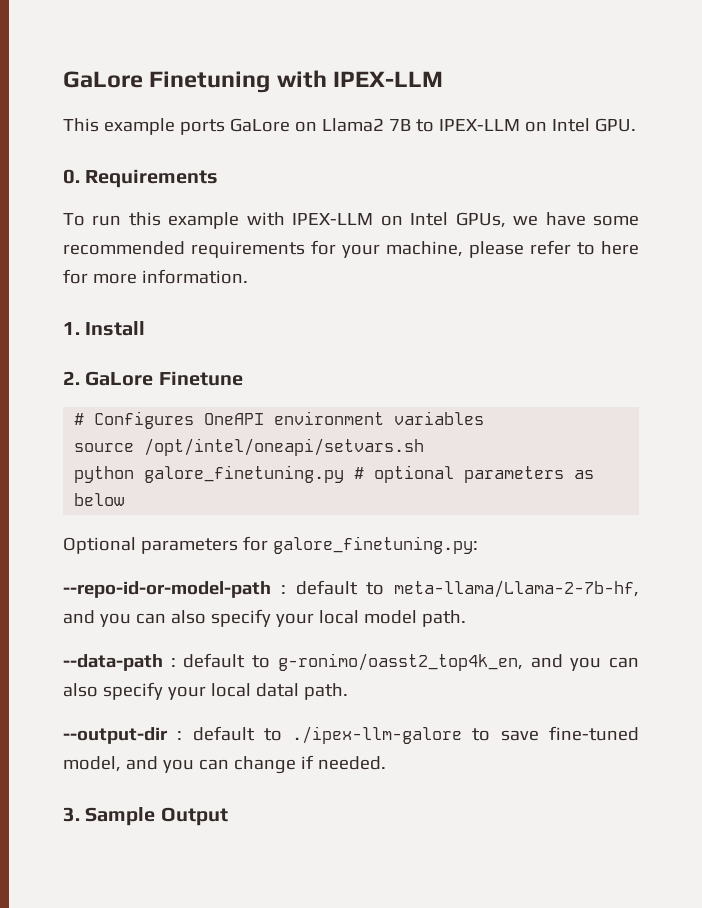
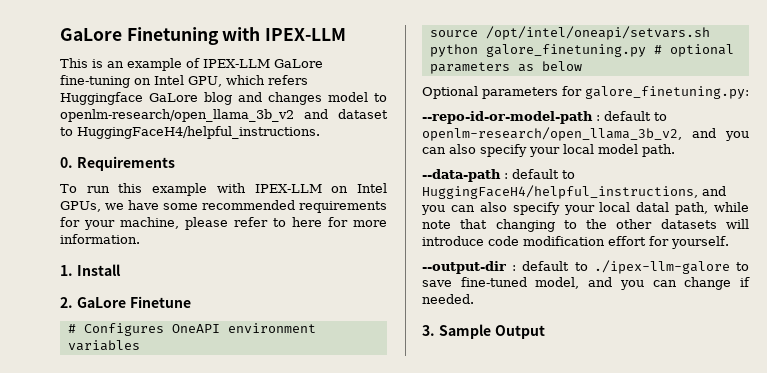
- This example ports GaLore on Llama2 7B to IPEX-LLM on Intel GPU.
+ This is an example of IPEX-LLM GaLore fine-tuning on Intel GPU, which refers Huggingface GaLore blog and changes model to openlm-research/open_llama_3b_v2 and dataset to HuggingFaceH4/helpful_instructions.
- --repo-id-or-model-path : default to meta-llama/Llama-2-7b-hf, and you can also specify your local model path.
+ --repo-id-or-model-path : default to openlm-research/open_llama_3b_v2, and you can also specify your local model path.
- --data-path : default to g-ronimo/oasst2_top4k_en, and you can also specify your local datal path.
+ --data-path : default to HuggingFaceH4/helpful_instructions, and you can also specify your local datal path, while note that changing to the other datasets will introduce code modification effort for yourself.

